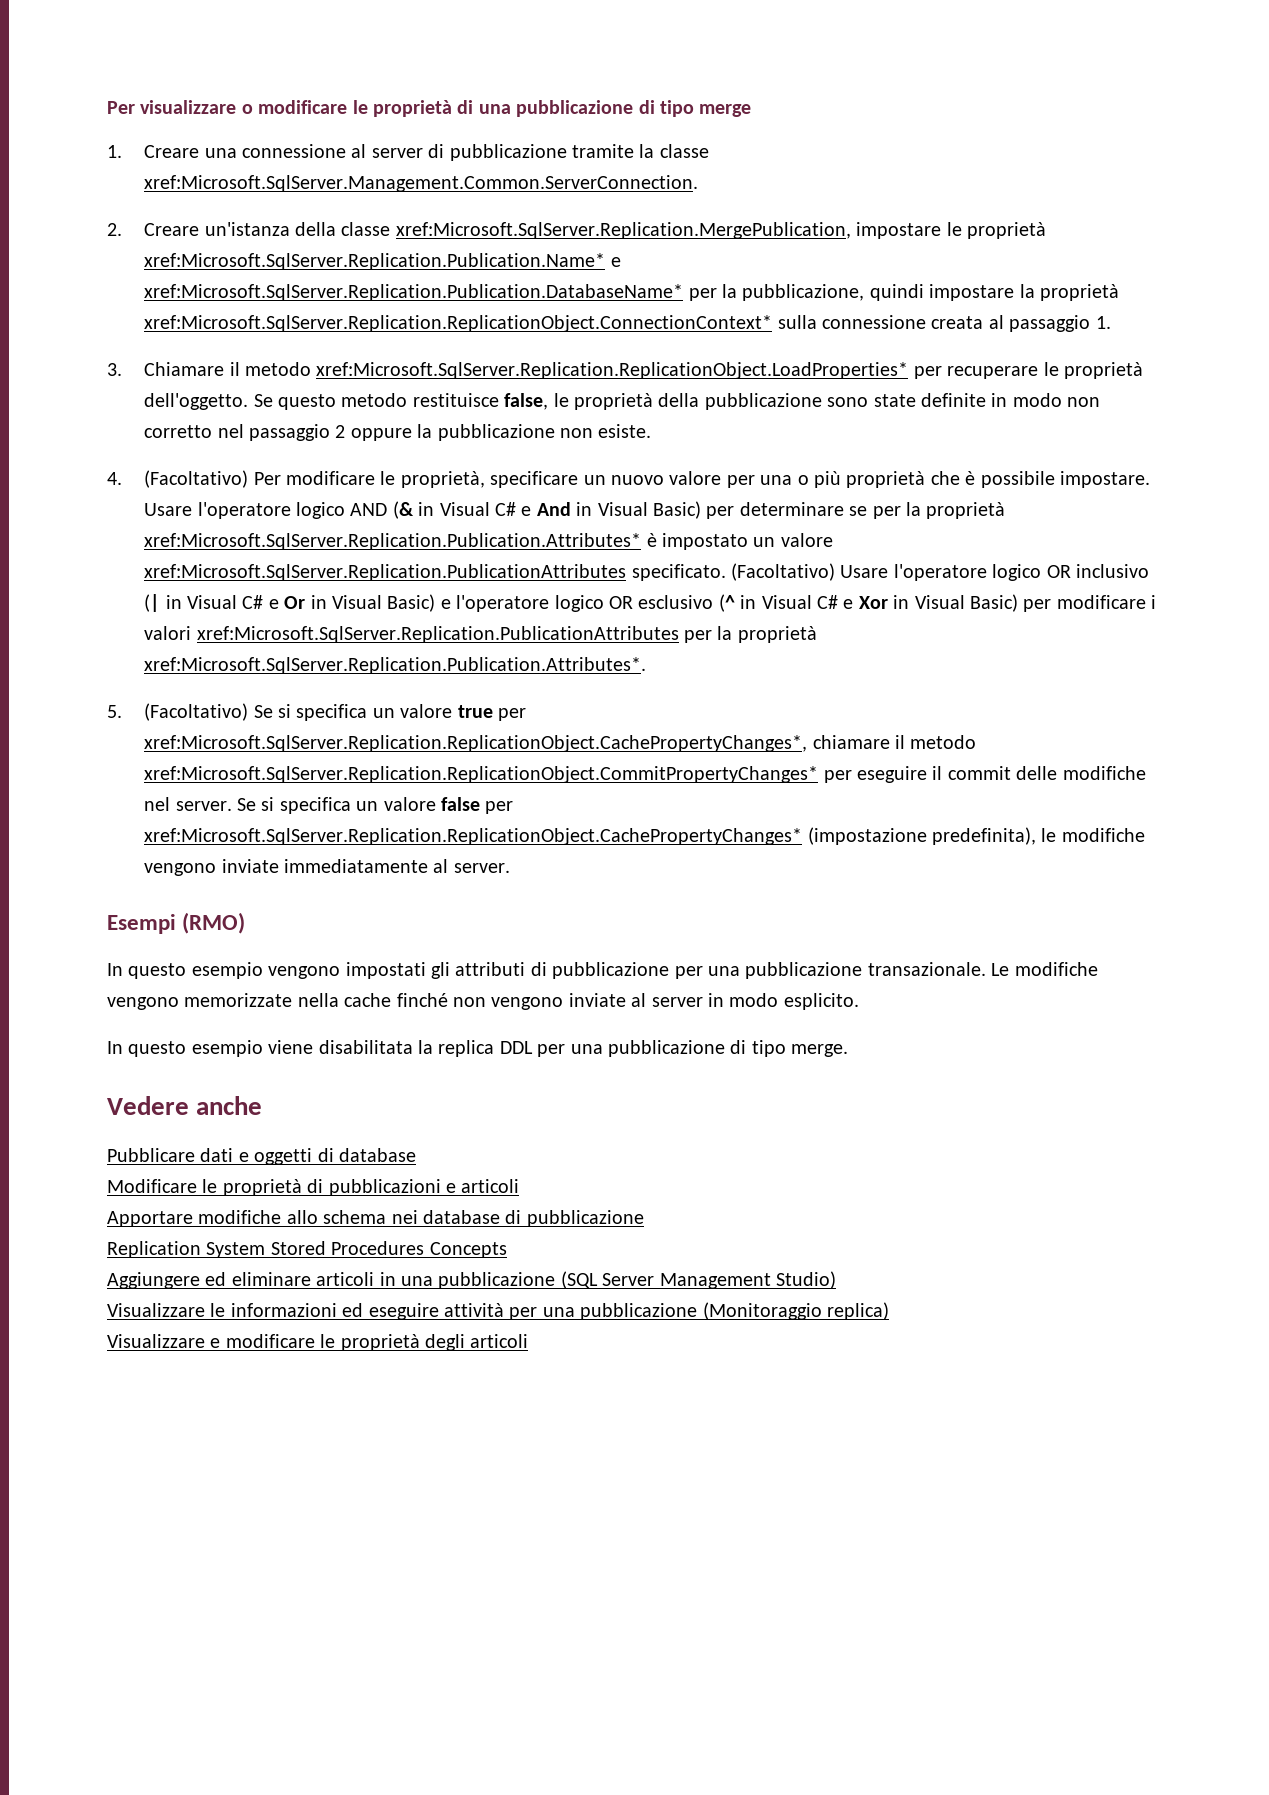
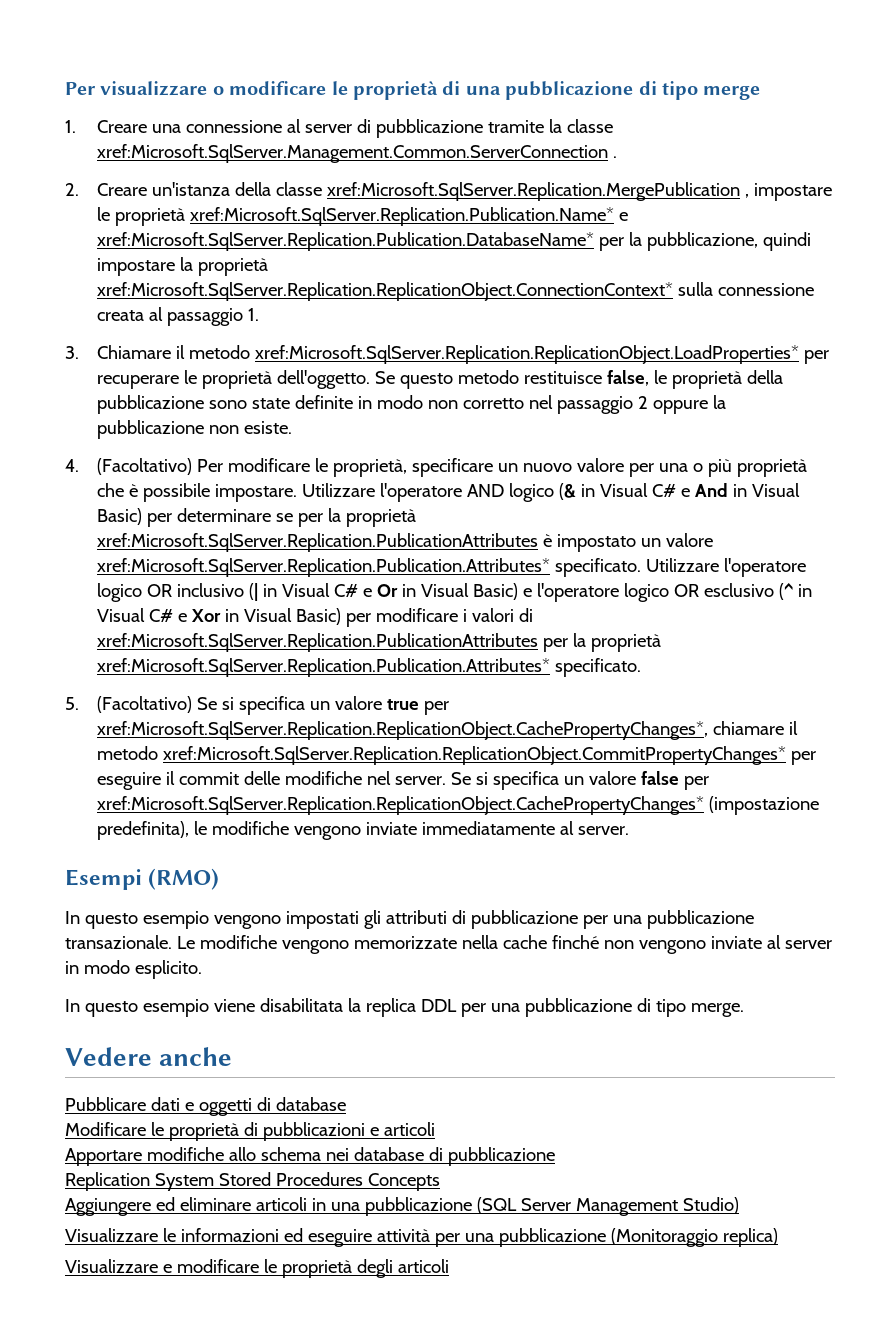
- 1. Creare una connessione al server di pubblicazione tramite la classe xref:Microsoft.SqlServer.Management.Common.ServerConnection.
+ 1. Creare una connessione al server di pubblicazione tramite la classe xref:Microsoft.SqlServer.Management.Common.ServerConnection .
- 2. Creare un'istanza della classe xref:Microsoft.SqlServer.Replication.MergePublication, impostare le proprietà xref:Microsoft.SqlServer.Replication.Publication.Name* e xref:Microsoft.SqlServer.Replication.Publication.DatabaseName* per la pubblicazione, quindi impostare la proprietà xref:Microsoft.SqlServer.Replication.ReplicationObject.ConnectionContext* sulla connessione creata al passaggio 1.
+ 2. Creare un'istanza della classe xref:Microsoft.SqlServer.Replication.MergePublication , impostare le proprietà xref:Microsoft.SqlServer.Replication.Publication.Name* e xref:Microsoft.SqlServer.Replication.Publication.DatabaseName* per la pubblicazione, quindi impostare la proprietà xref:Microsoft.SqlServer.Replication.ReplicationObject.ConnectionContext* sulla connessione creata al passaggio 1.
- Usare l'operatore logico AND (& in Visual C# e And in Visual Basic) per determinare se per la proprietà xref:Microsoft.SqlServer.Replication.Publication.Attributes* è impostato un valore xref:Microsoft.SqlServer.Replication.PublicationAttributes specificato. (Facoltativo) Usare l'operatore logico OR inclusivo (| in Visual C# e Or in Visual Basic) e l'operatore logico OR esclusivo (^ in Visual C# e Xor in Visual Basic) per modificare i valori xref:Microsoft.SqlServer.Replication.PublicationAttributes per la proprietà xref:Microsoft.SqlServer.Replication.Publication.Attributes*.
+ Utilizzare l'operatore AND logico (& in Visual C# e And in Visual Basic) per determinare se per la proprietà xref:Microsoft.SqlServer.Replication.PublicationAttributes è impostato un valore xref:Microsoft.SqlServer.Replication.Publication.Attributes* specificato. Utilizzare l'operatore logico OR inclusivo (| in Visual C# e Or in Visual Basic) e l'operatore logico OR esclusivo (^ in Visual C# e Xor in Visual Basic) per modificare i valori di xref:Microsoft.SqlServer.Replication.PublicationAttributes per la proprietà xref:Microsoft.SqlServer.Replication.Publication.Attributes* specificato.

